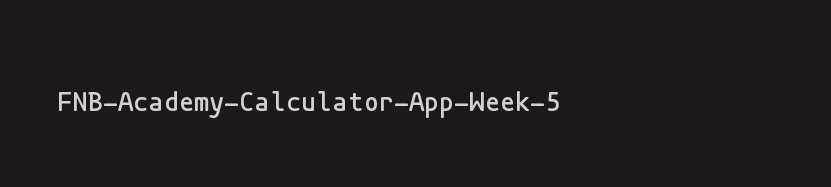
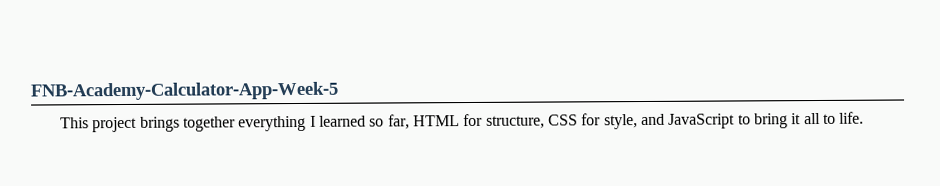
+ This project brings together everything I learned so far, HTML for structure, CSS for style, and JavaScript to bring it all to life.

